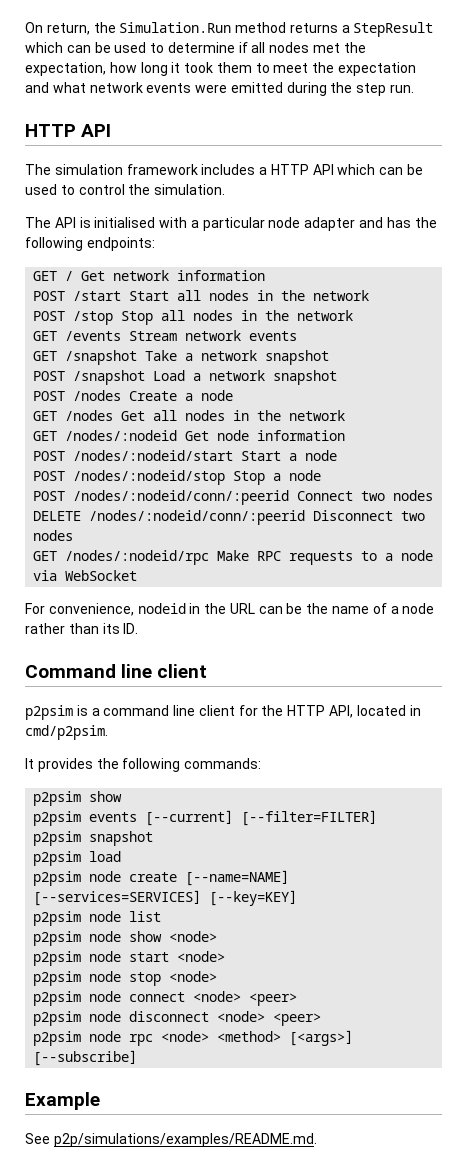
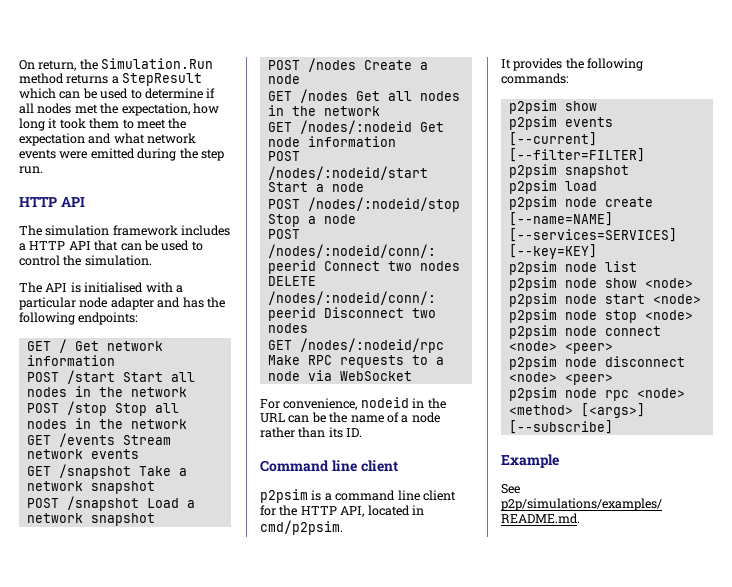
- The simulation framework includes a HTTP API which can be used to control the simulation.
+ The simulation framework includes a HTTP API that can be used to control the simulation.

